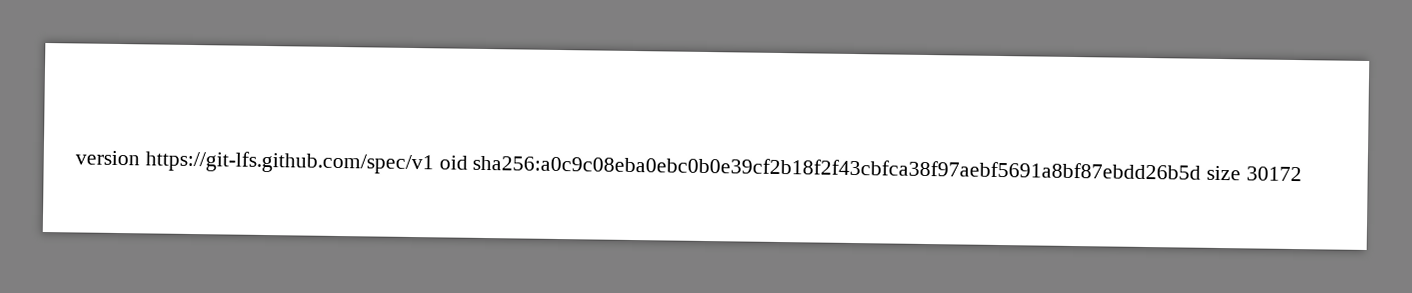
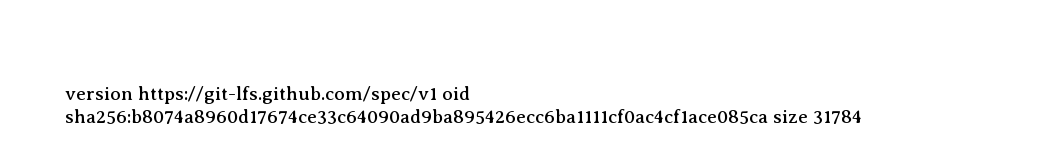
- version https://git-lfs.github.com/spec/v1 oid sha256:a0c9c08eba0ebc0b0e39cf2b18f2f43cbfca38f97aebf5691a8bf87ebdd26b5d size 30172
+ version https://git-lfs.github.com/spec/v1 oid sha256:b8074a8960d17674ce33c64090ad9ba895426ecc6ba1111cf0ac4cf1ace085ca size 31784

